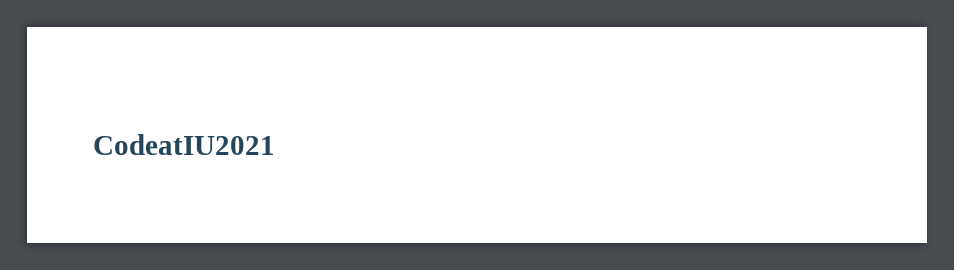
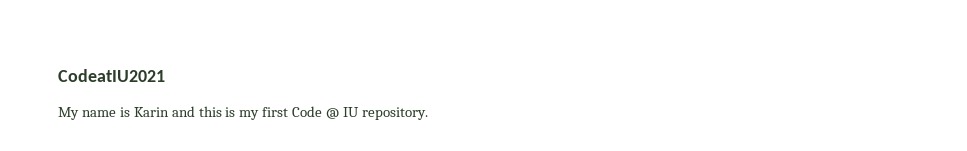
+ My name is Karin and this is my first Code @ IU repository.

